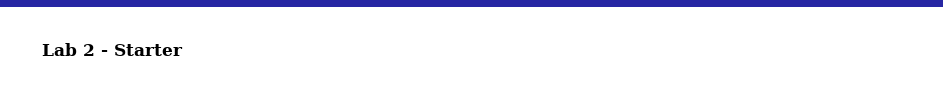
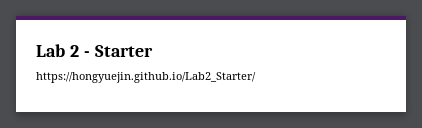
+ https://hongyuejin.github.io/Lab2_Starter/

